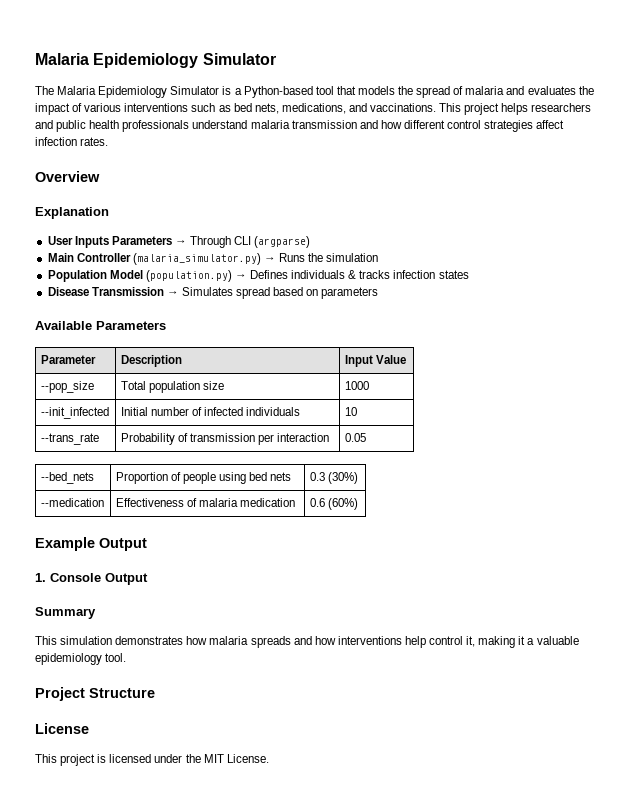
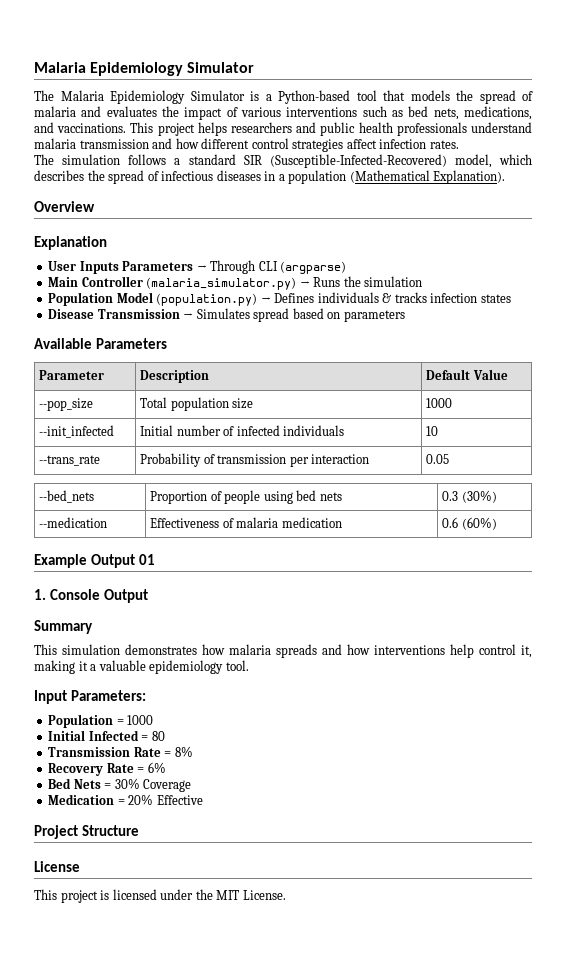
+ The simulation follows a standard SIR (Susceptible-Infected-Recovered) model, which describes the spread of infectious diseases in a population (Mathematical Explanation).
- Parameter | Description | Input Value
+ Parameter | Description | Default Value
- Example Output
+ Example Output 01
+ Input Parameters:
+ Population = 1000
+ Initial Infected = 80
+ Transmission Rate = 8%
+ Recovery Rate = 6%
+ Bed Nets = 30% Coverage
+ Medication = 20% Effective

